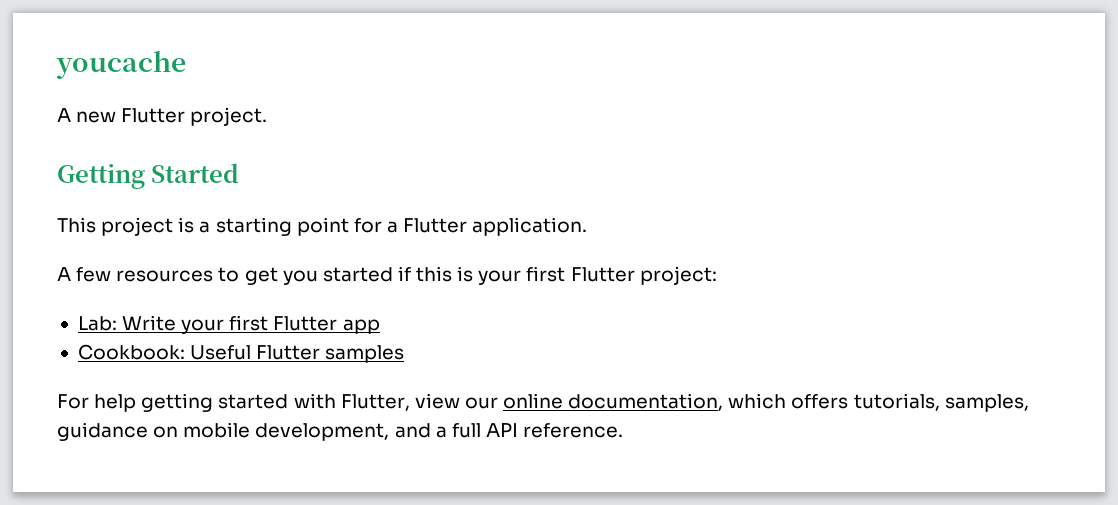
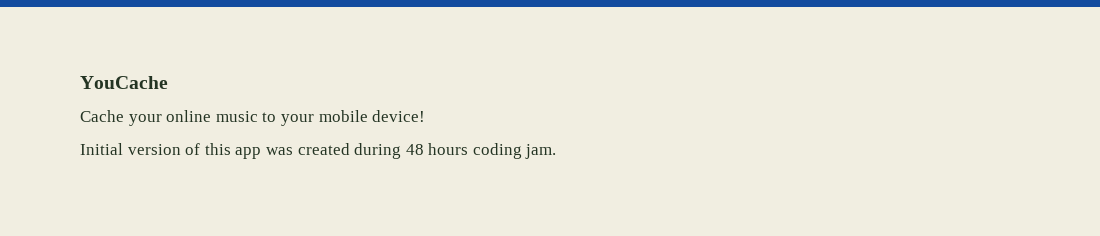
- youcache
- A new Flutter project.
- Getting Started
- This project is a starting point for a Flutter application.
- A few resources to get you started if this is your first Flutter project:
- Lab: Write your first Flutter app
- Cookbook: Useful Flutter samples
- For help getting started with Flutter, view our online documentation, which offers tutorials, samples, guidance on mobile development, and a full API reference.
+ YouCache
+ Cache your online music to your mobile device!
+ Initial version of this app was created during 48 hours coding jam.

